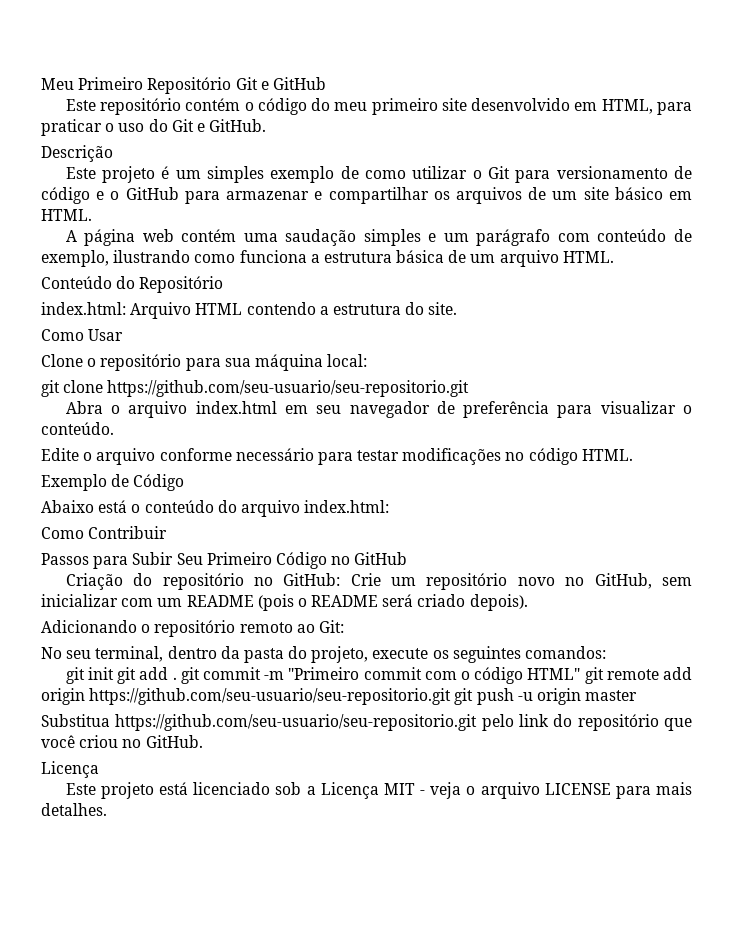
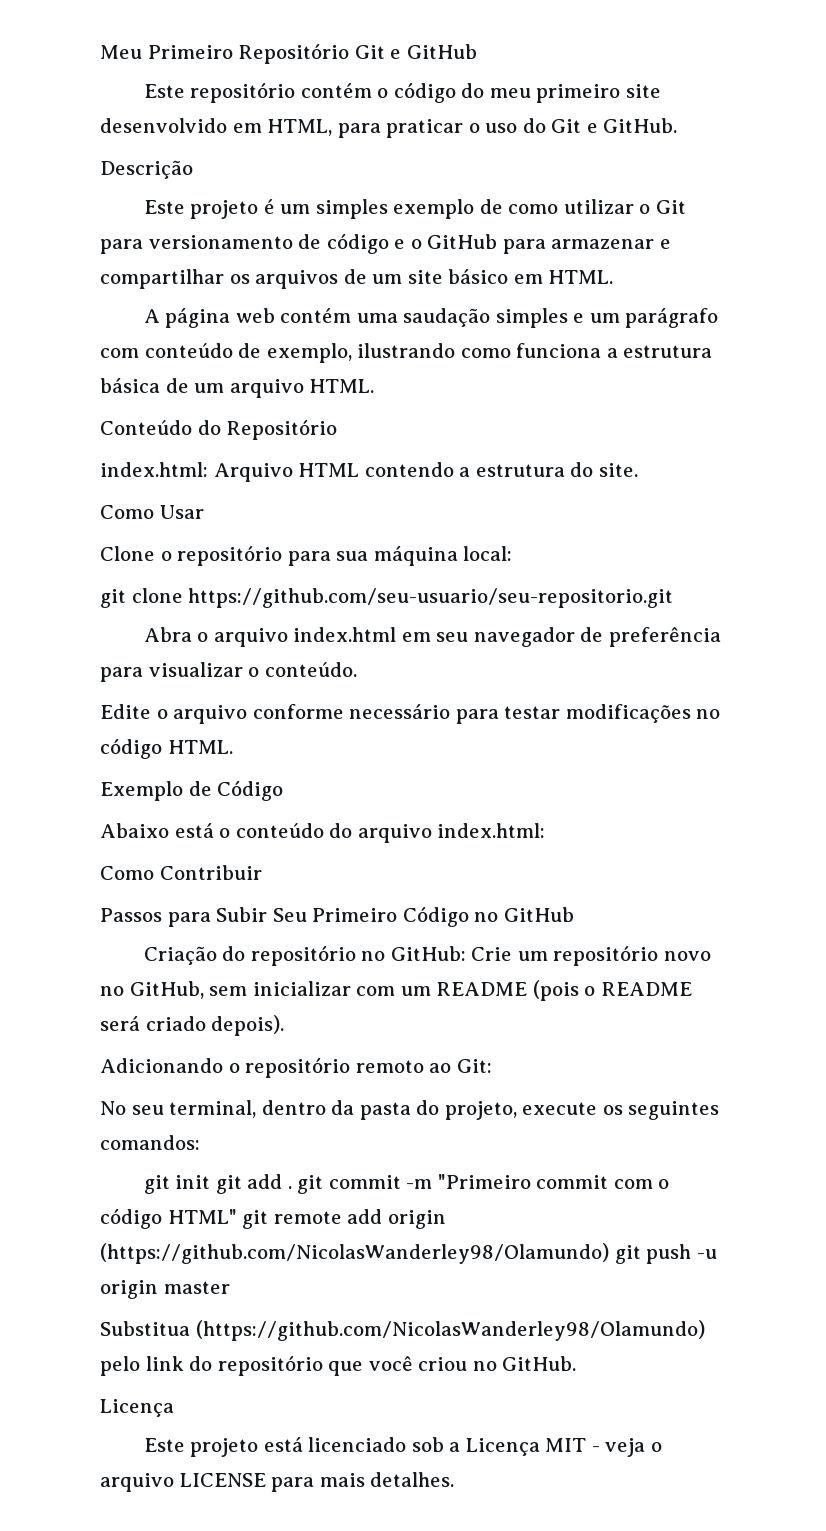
- git init git add . git commit -m "Primeiro commit com o código HTML" git remote add origin https://github.com/seu-usuario/seu-repositorio.git git push -u origin master
+ git init git add . git commit -m "Primeiro commit com o código HTML" git remote add origin (https://github.com/NicolasWanderley98/Olamundo) git push -u origin master
- Substitua https://github.com/seu-usuario/seu-repositorio.git pelo link do repositório que você criou no GitHub.
+ Substitua (https://github.com/NicolasWanderley98/Olamundo) pelo link do repositório que você criou no GitHub.

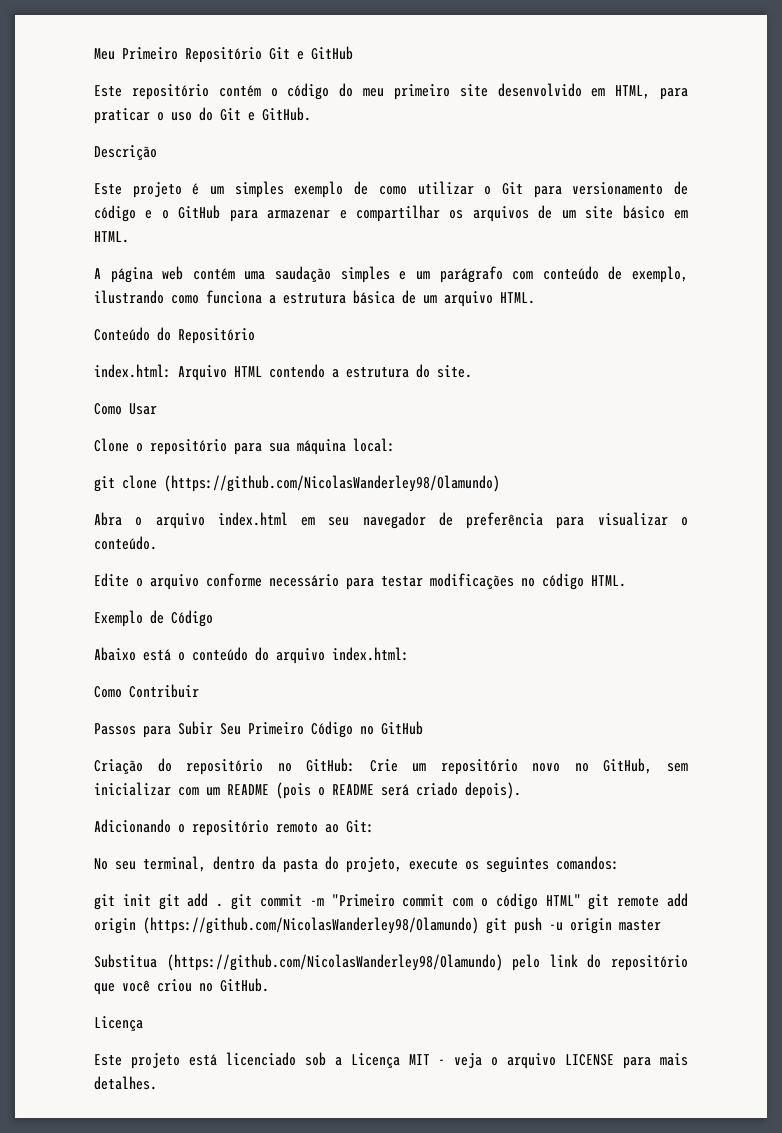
- git clone https://github.com/seu-usuario/seu-repositorio.git
+ git clone (https://github.com/NicolasWanderley98/Olamundo)

